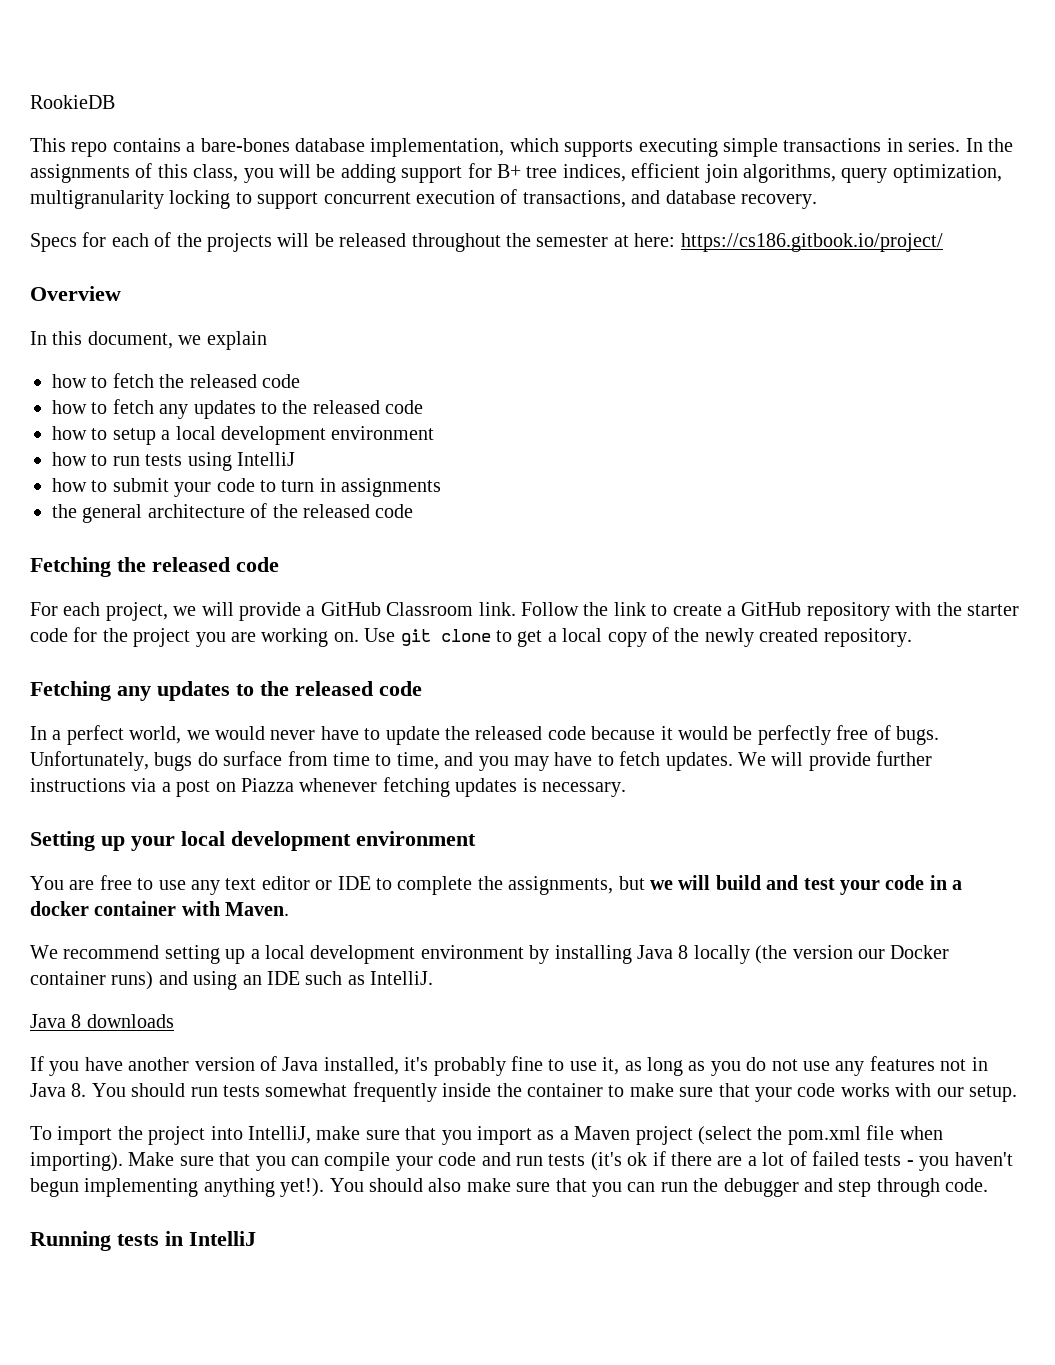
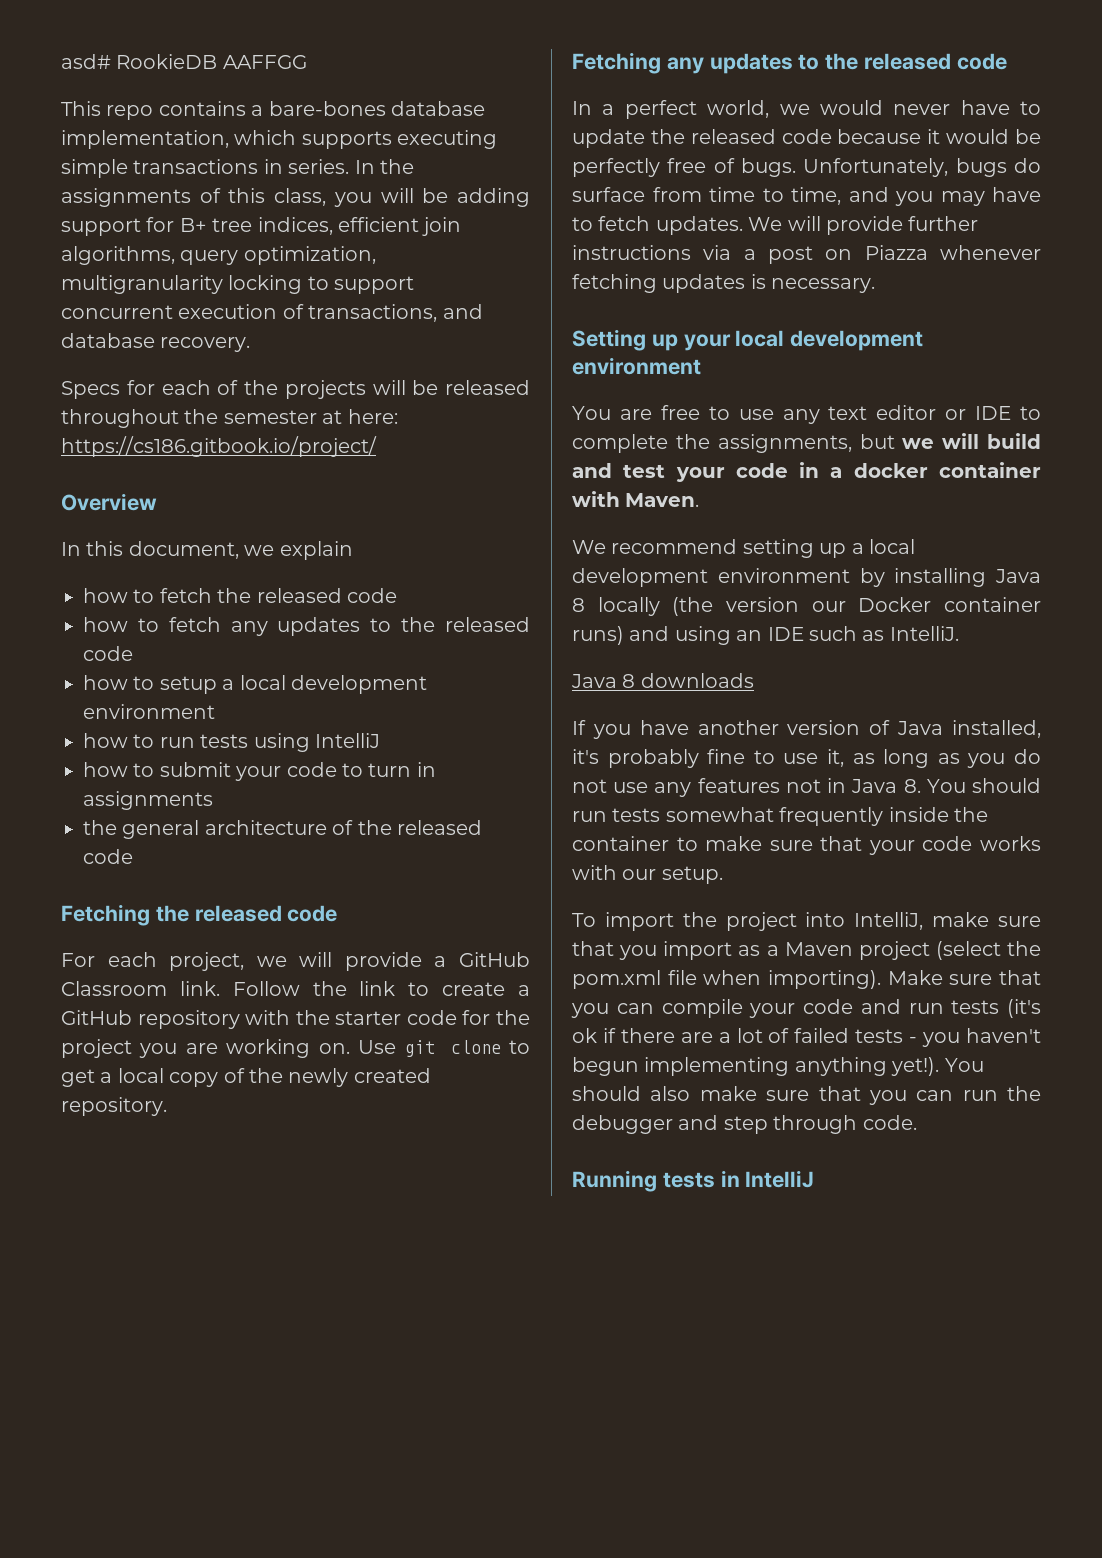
- RookieDB
+ asd# RookieDB AAFFGG

